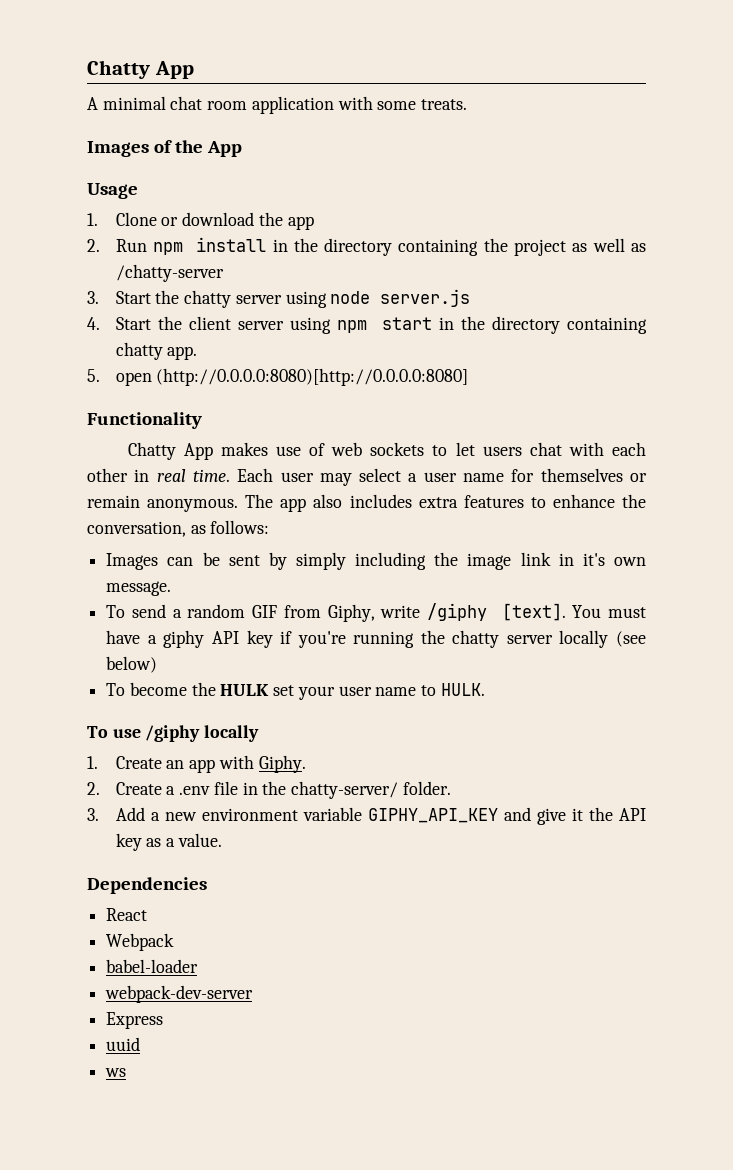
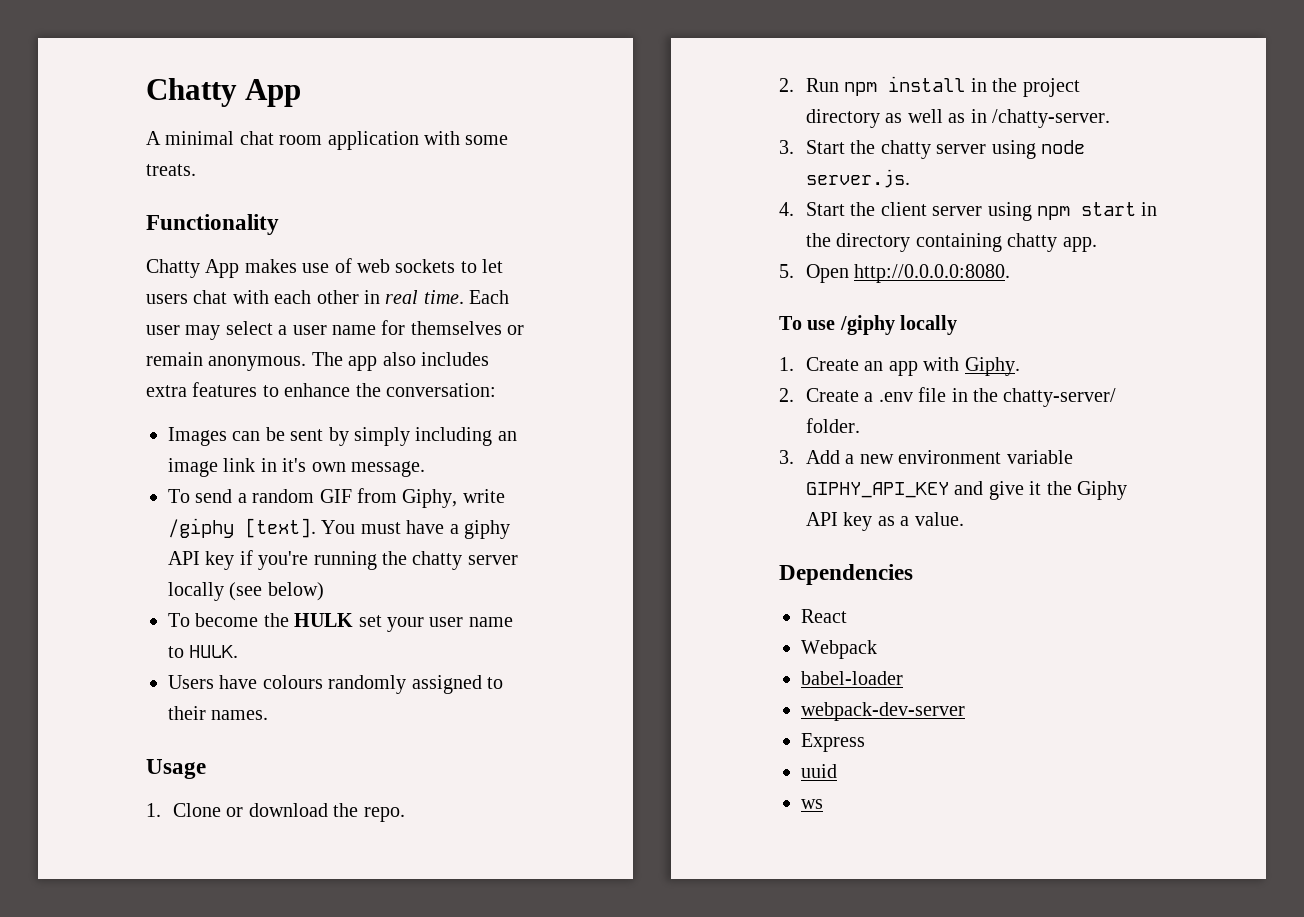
- Images of the App
- Usage
- 1. Clone or download the app
- 2. Run npm install in the directory containing the project as well as /chatty-server
- 3. Start the chatty server using node server.js
- 4. Start the client server using npm start in the directory containing chatty app.
- 5. open (http://0.0.0.0:8080)[http://0.0.0.0:8080]
- The app also includes extra features to enhance the conversation, as follows:
+ The app also includes extra features to enhance the conversation:
- Images can be sent by simply including the image link in it's own message.
+ Images can be sent by simply including an image link in it's own message.
+ Users have colours randomly assigned to their names.
+ Usage
+ 1. Clone or download the repo.
+ 2. Run npm install in the project directory as well as in /chatty-server.
+ 3. Start the chatty server using node server.js.
+ 4. Start the client server using npm start in the directory containing chatty app.
+ 5. Open http://0.0.0.0:8080.
- 3. Add a new environment variable GIPHY_API_KEY and give it the API key as a value.
+ 3. Add a new environment variable GIPHY_API_KEY and give it the Giphy API key as a value.

